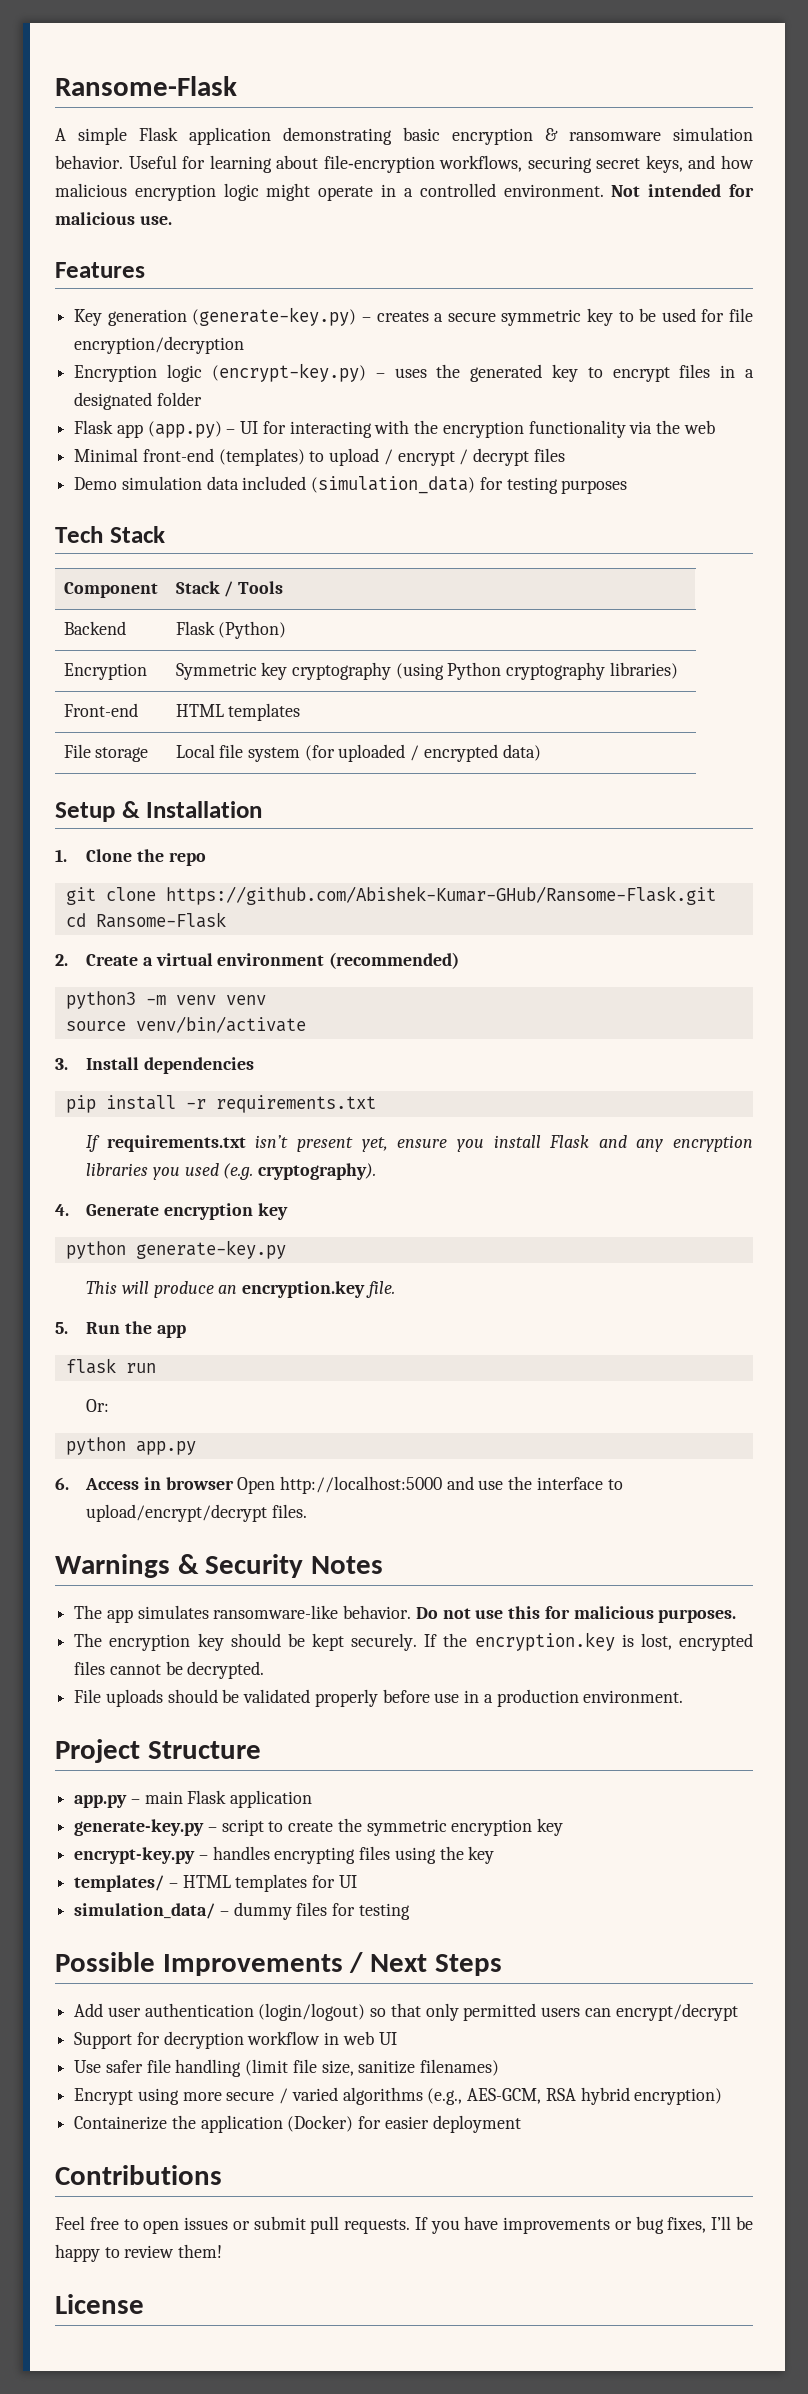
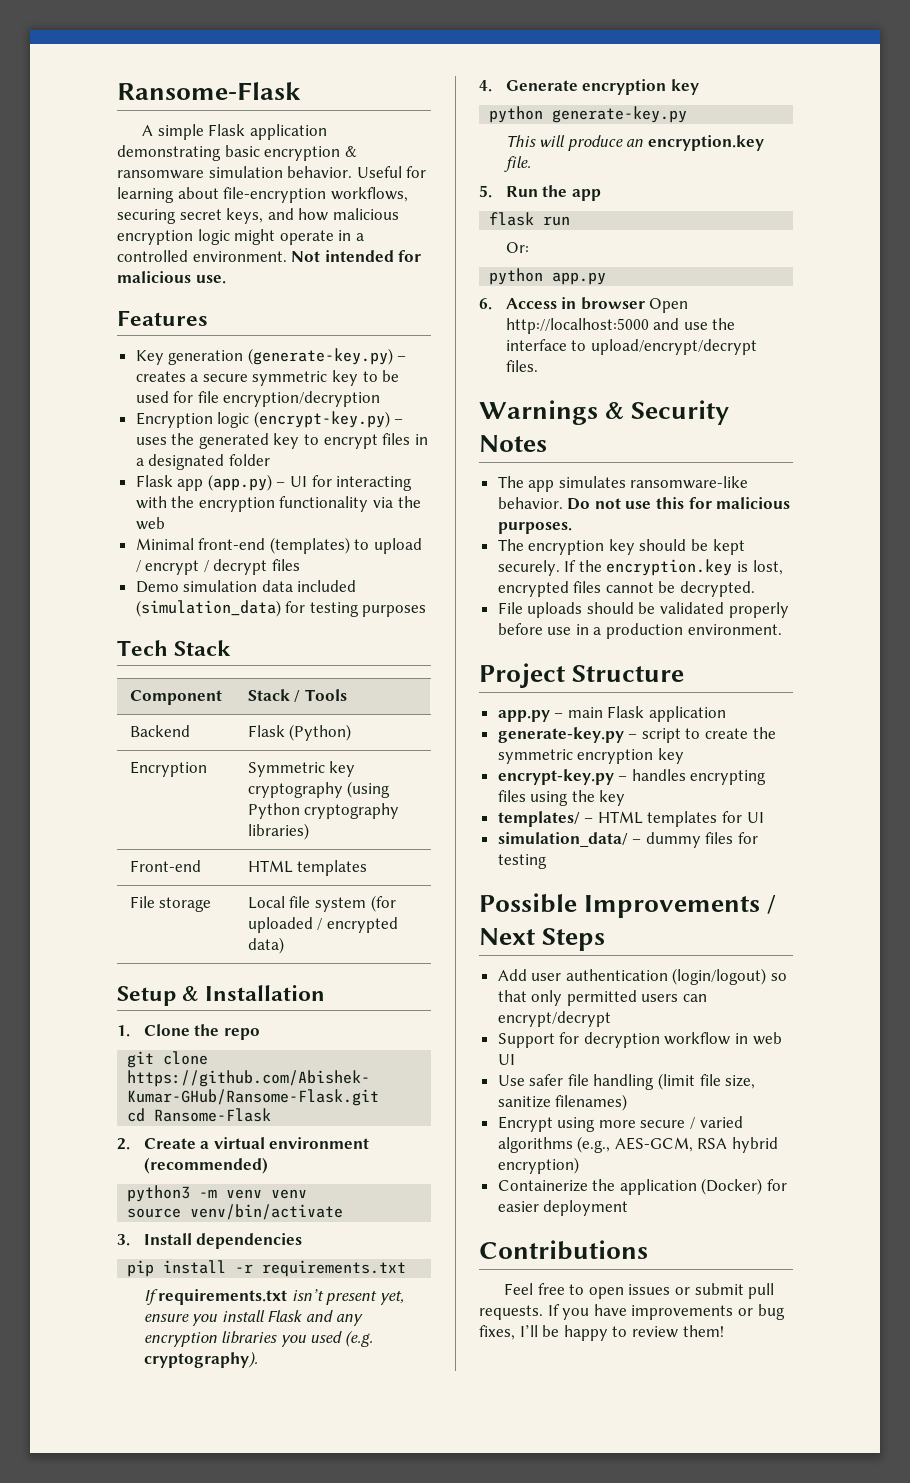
- License

